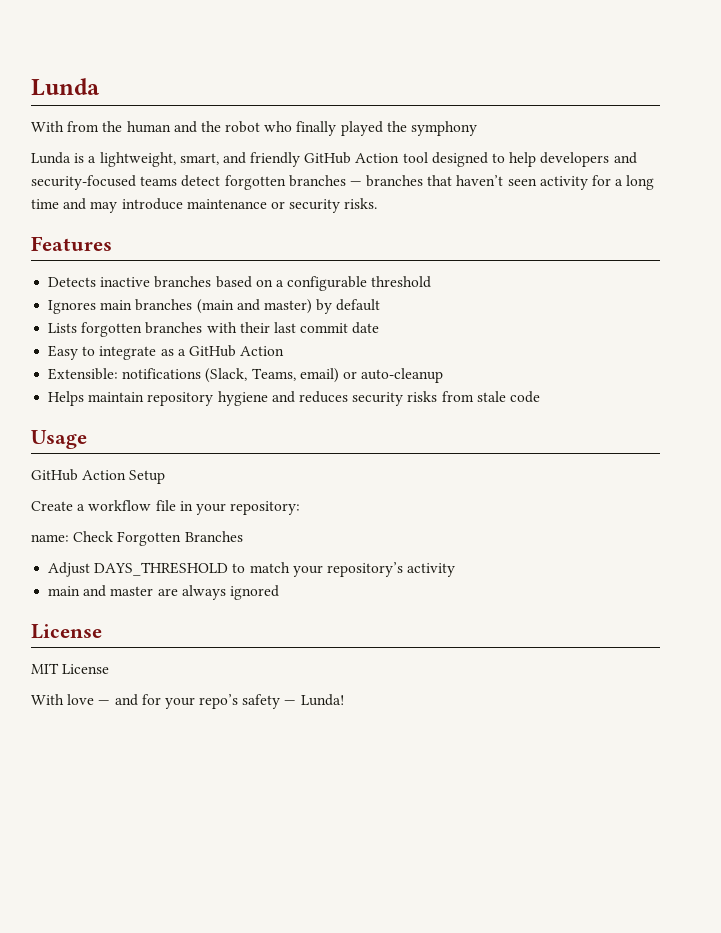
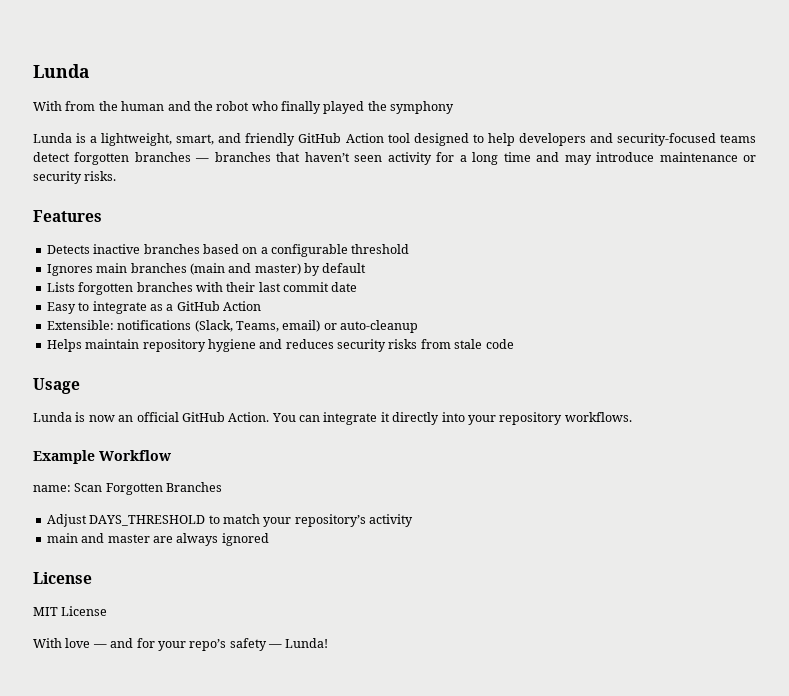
- GitHub Action Setup
- Create a workflow file in your repository:
+ Lunda is now an official GitHub Action. You can integrate it directly into your repository workflows.
+ Example Workflow
- name: Check Forgotten Branches
+ name: Scan Forgotten Branches

